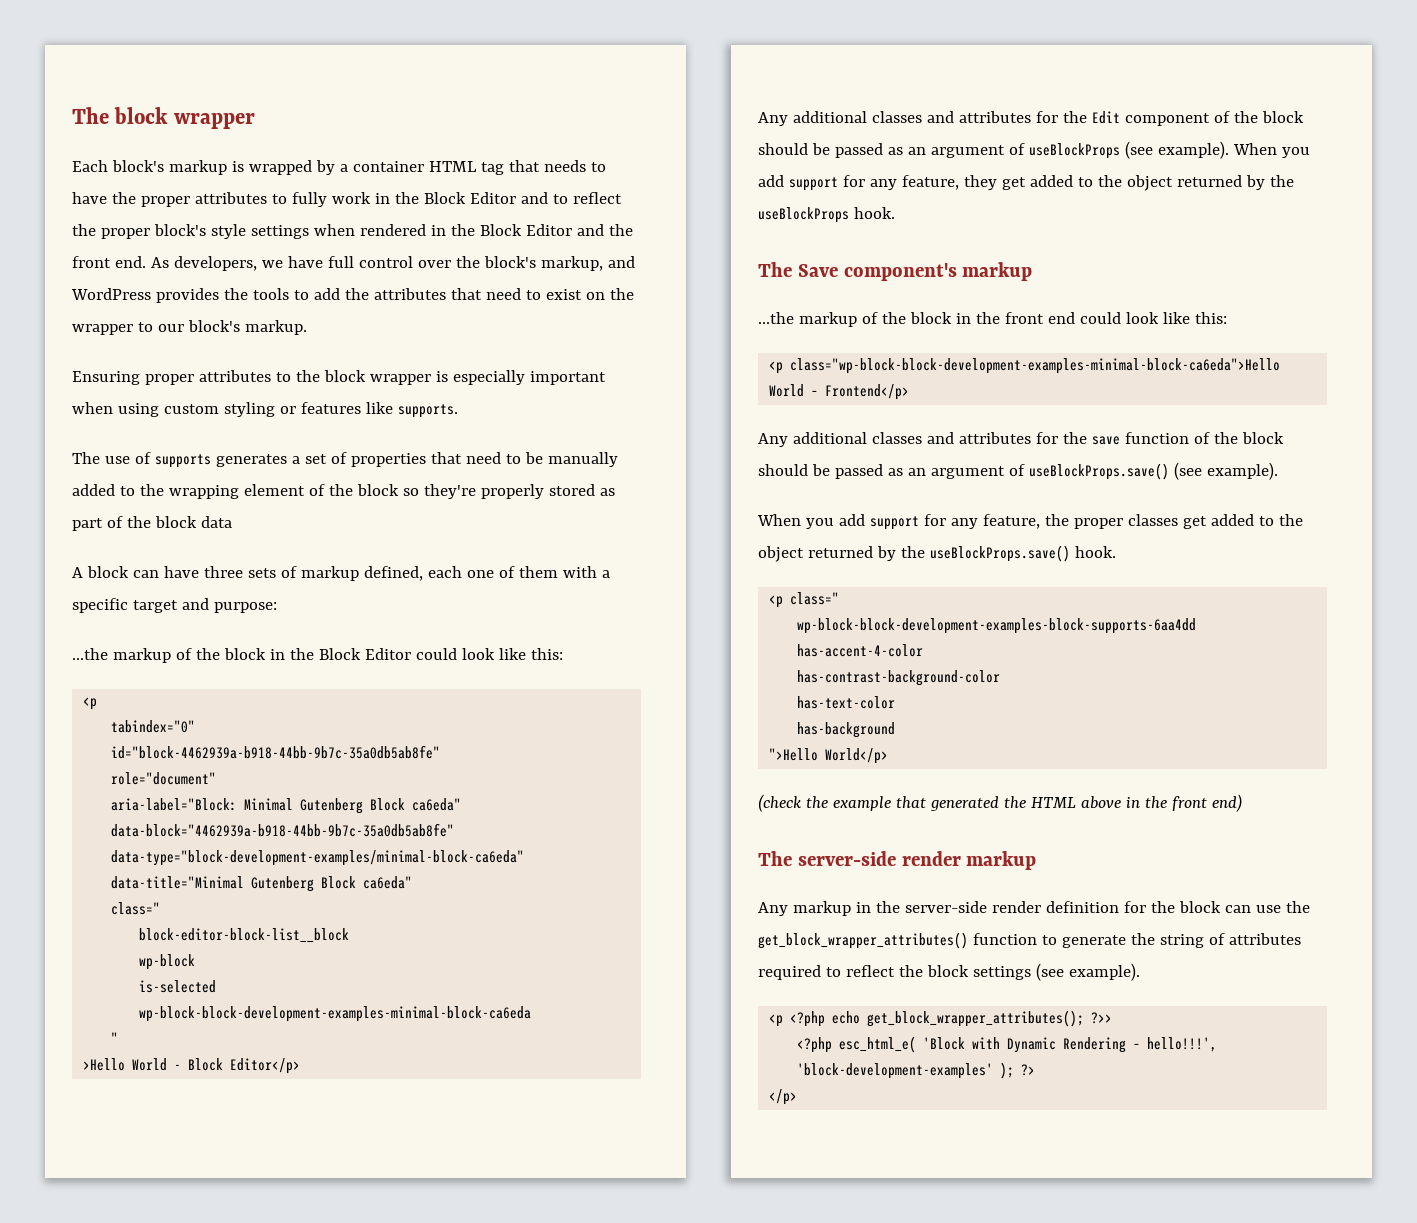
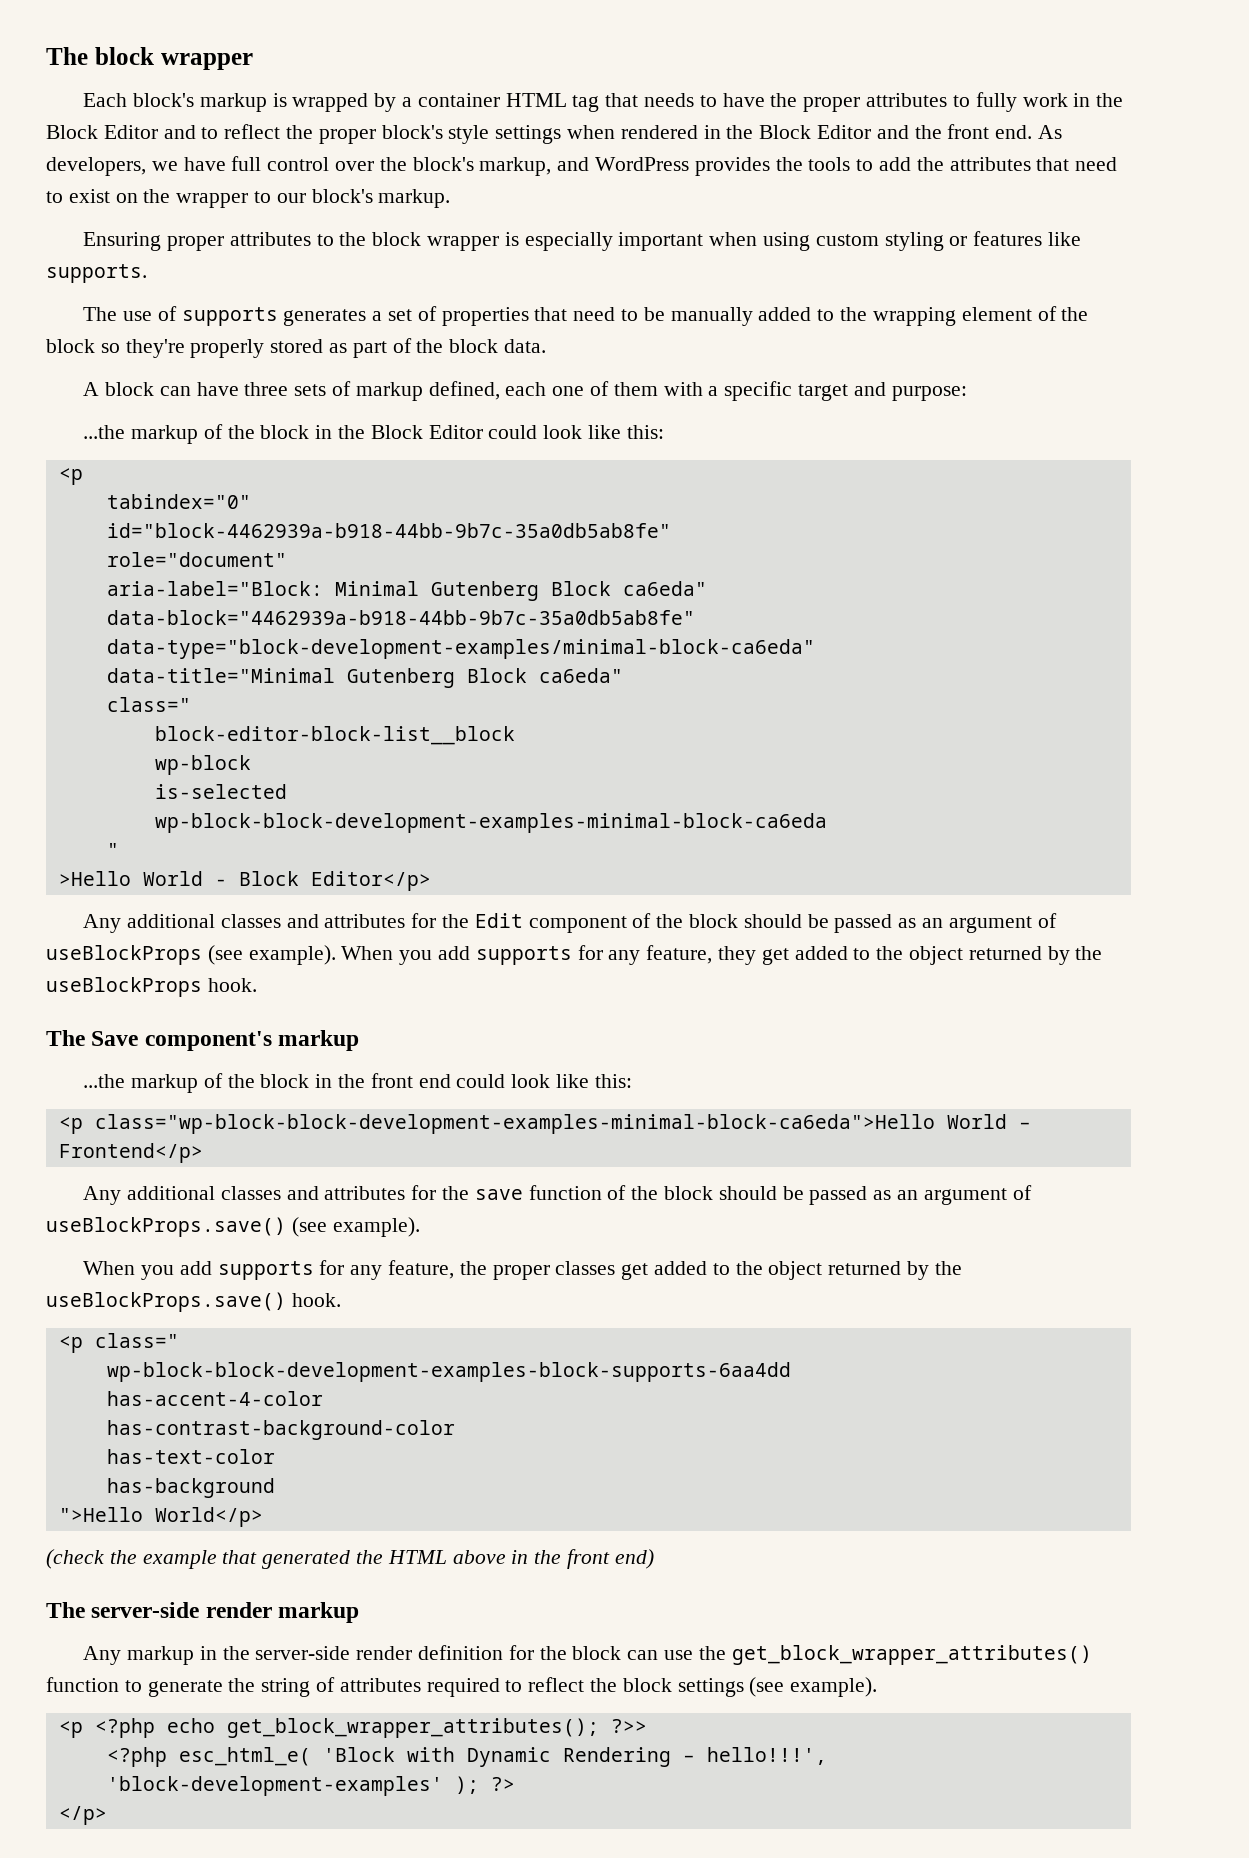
- The use of supports generates a set of properties that need to be manually added to the wrapping element of the block so they're properly stored as part of the block data
+ The use of supports generates a set of properties that need to be manually added to the wrapping element of the block so they're properly stored as part of the block data.
- When you add support for any feature, they get added to the object returned by the useBlockProps hook.
+ When you add supports for any feature, they get added to the object returned by the useBlockProps hook.
- When you add support for any feature, the proper classes get added to the object returned by the useBlockProps.save() hook.
+ When you add supports for any feature, the proper classes get added to the object returned by the useBlockProps.save() hook.

